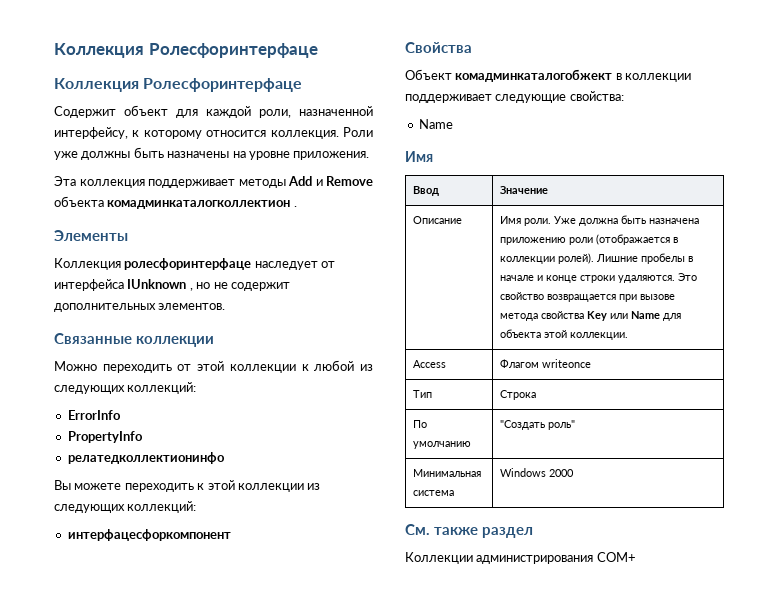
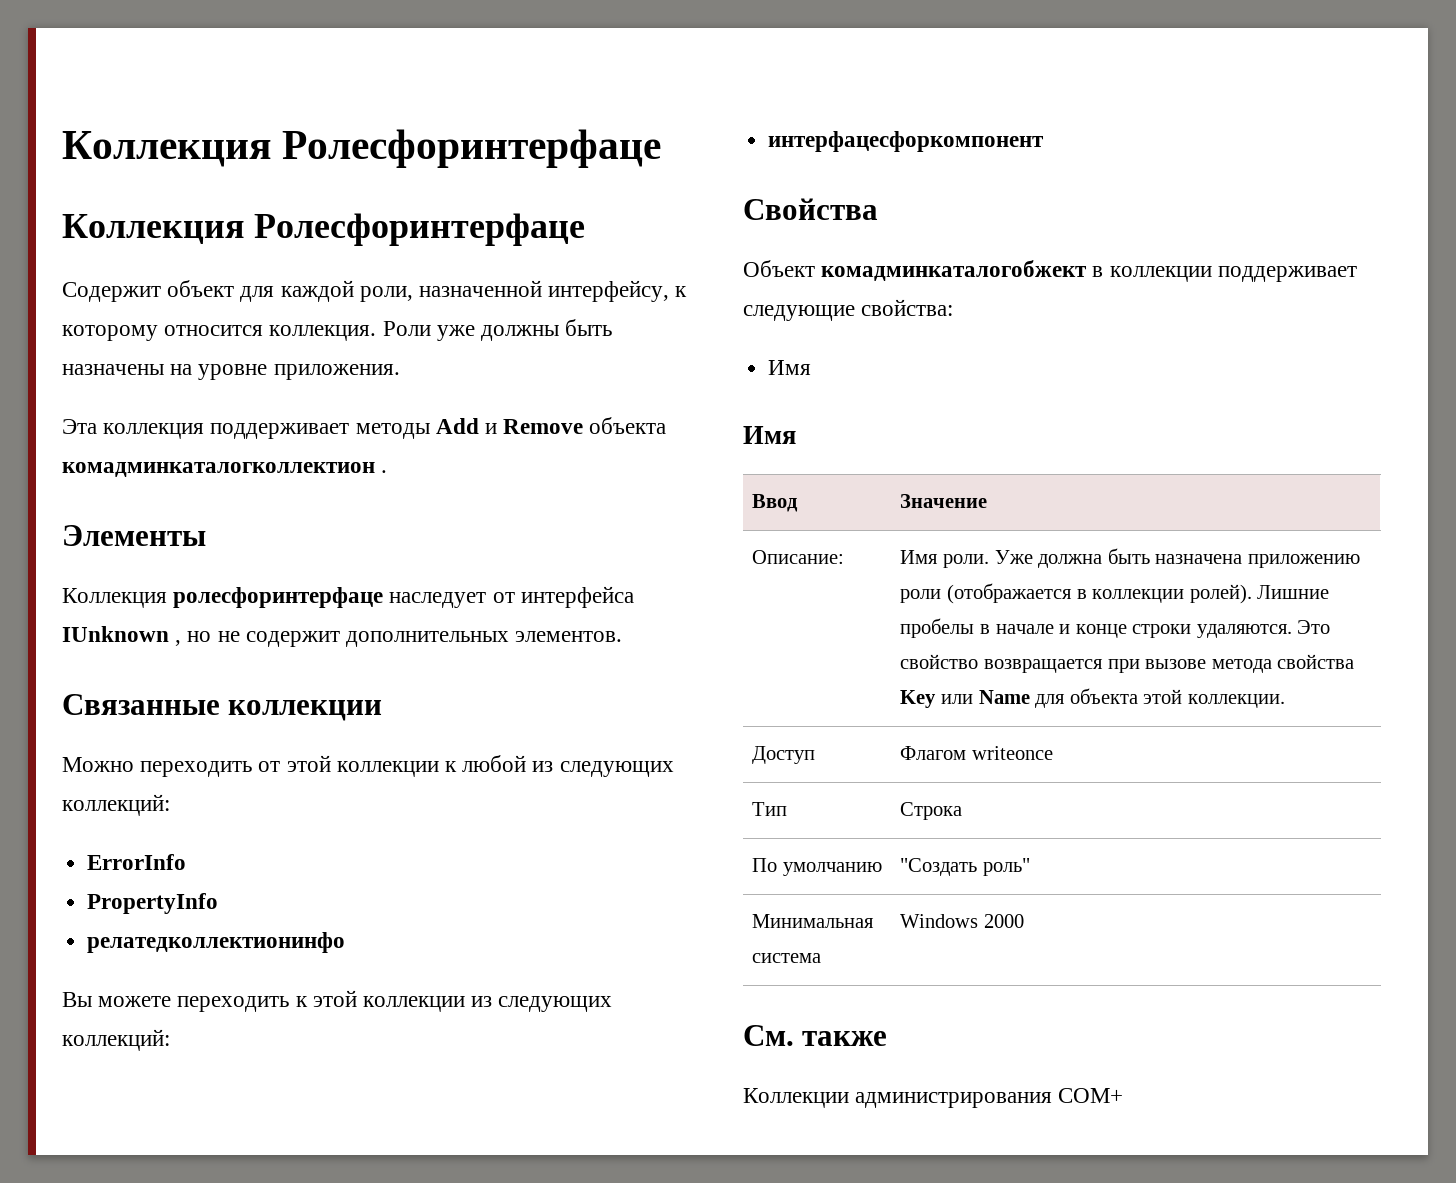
  Объект комадминкаталогобжект в коллекции поддерживает следующие свойства:
- Name
+ Имя
- Описание | Имя роли. Уже должна быть назначена приложению роли (отображается в коллекции ролей). Лишние пробелы в начале и конце строки удаляются. Это свойство возвращается при вызове метода свойства Key или Name для объекта этой коллекции.
+ Описание: | Имя роли. Уже должна быть назначена приложению роли (отображается в коллекции ролей). Лишние пробелы в начале и конце строки удаляются. Это свойство возвращается при вызове метода свойства Key или Name для объекта этой коллекции.
- Access | Флагом writeonce
+ Доступ | Флагом writeonce
- См. также раздел
+ См. также

